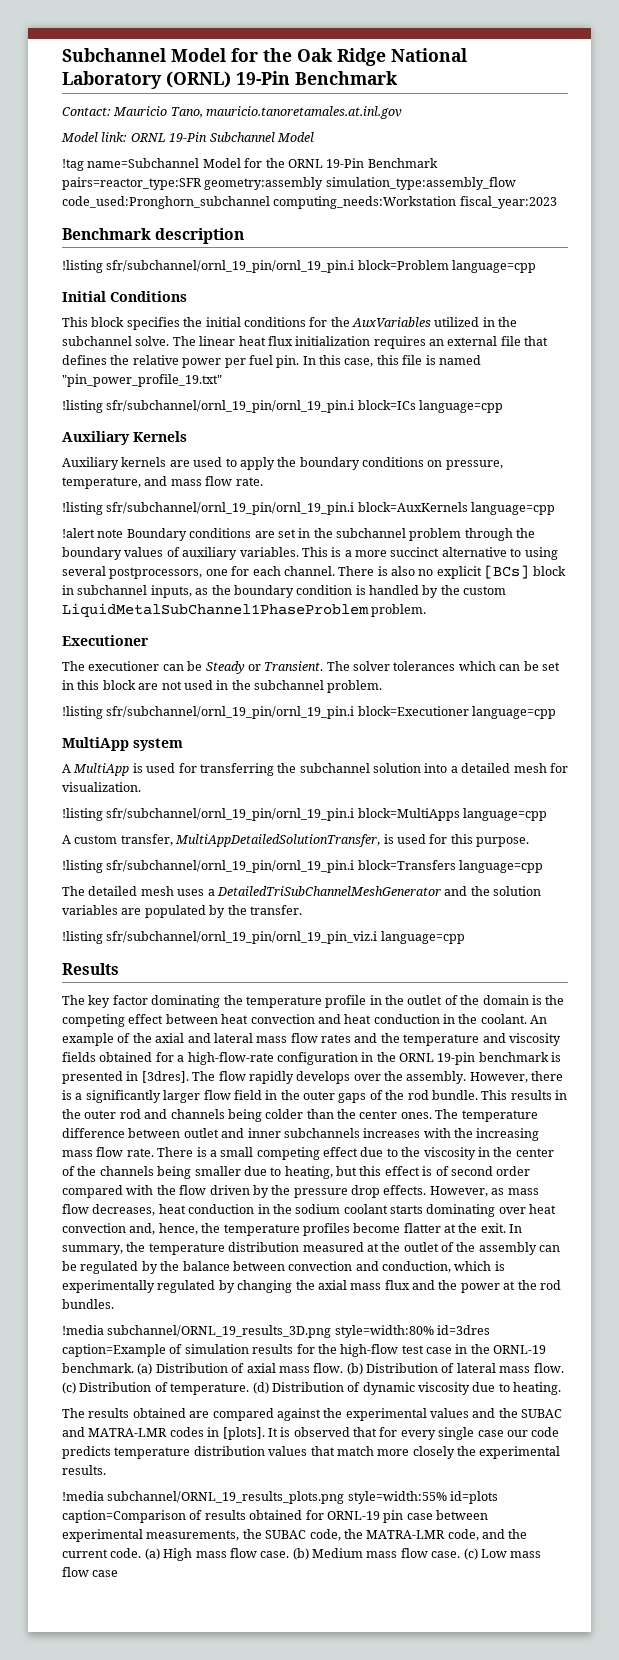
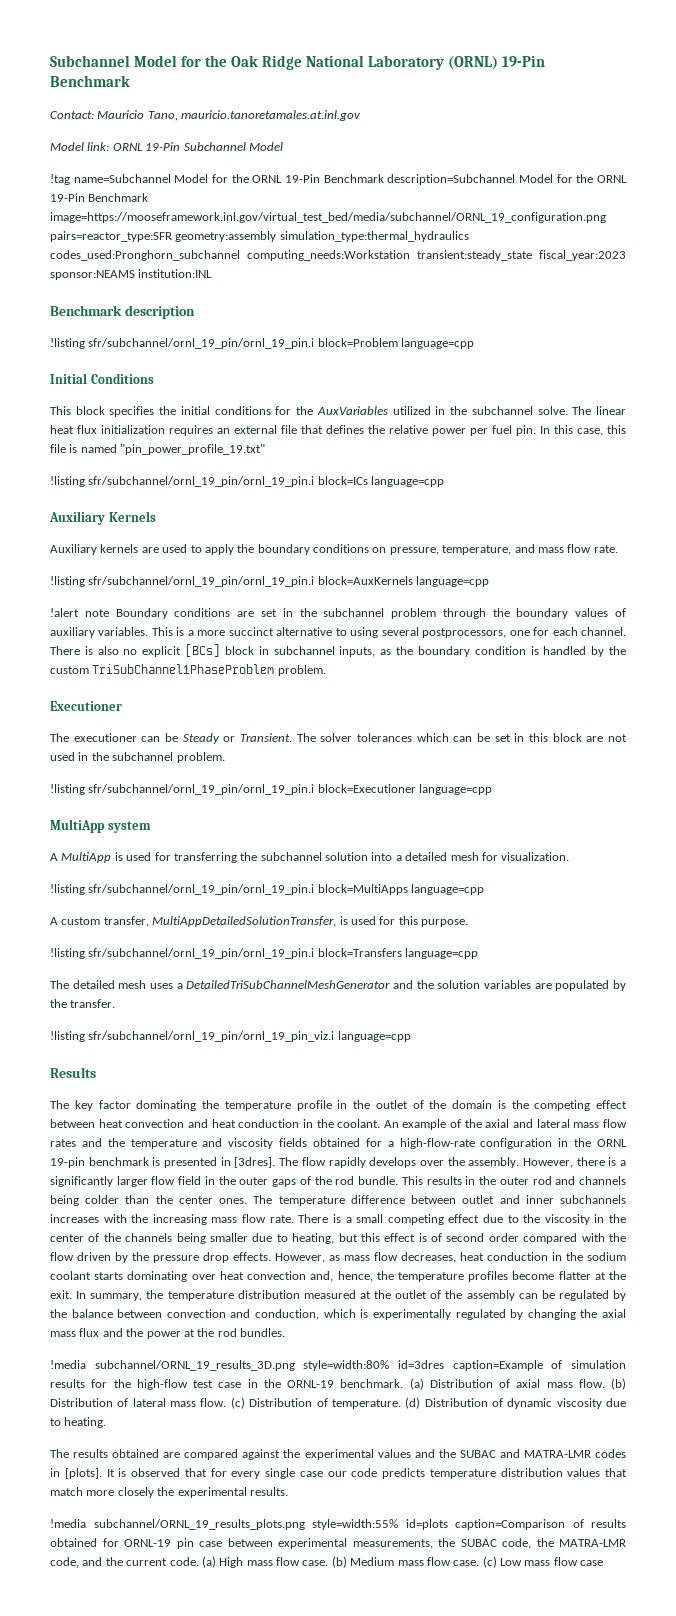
- !tag name=Subchannel Model for the ORNL 19-Pin Benchmark pairs=reactor_type:SFR geometry:assembly simulation_type:assembly_flow code_used:Pronghorn_subchannel computing_needs:Workstation fiscal_year:2023
+ !tag name=Subchannel Model for the ORNL 19-Pin Benchmark description=Subchannel Model for the ORNL 19-Pin Benchmark image=https://mooseframework.inl.gov/virtual_test_bed/media/subchannel/ORNL_19_configuration.png pairs=reactor_type:SFR geometry:assembly simulation_type:thermal_hydraulics codes_used:Pronghorn_subchannel computing_needs:Workstation transient:steady_state fiscal_year:2023 sponsor:NEAMS institution:INL
- There is also no explicit [BCs] block in subchannel inputs, as the boundary condition is handled by the custom LiquidMetalSubChannel1PhaseProblem problem.
+ There is also no explicit [BCs] block in subchannel inputs, as the boundary condition is handled by the custom TriSubChannel1PhaseProblem problem.

